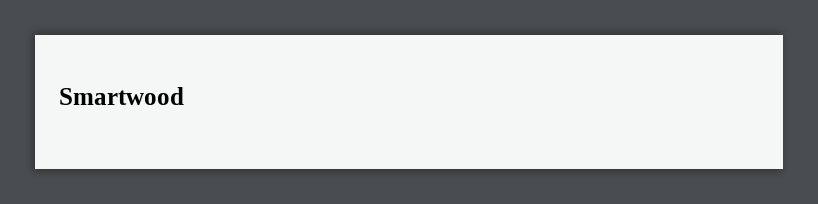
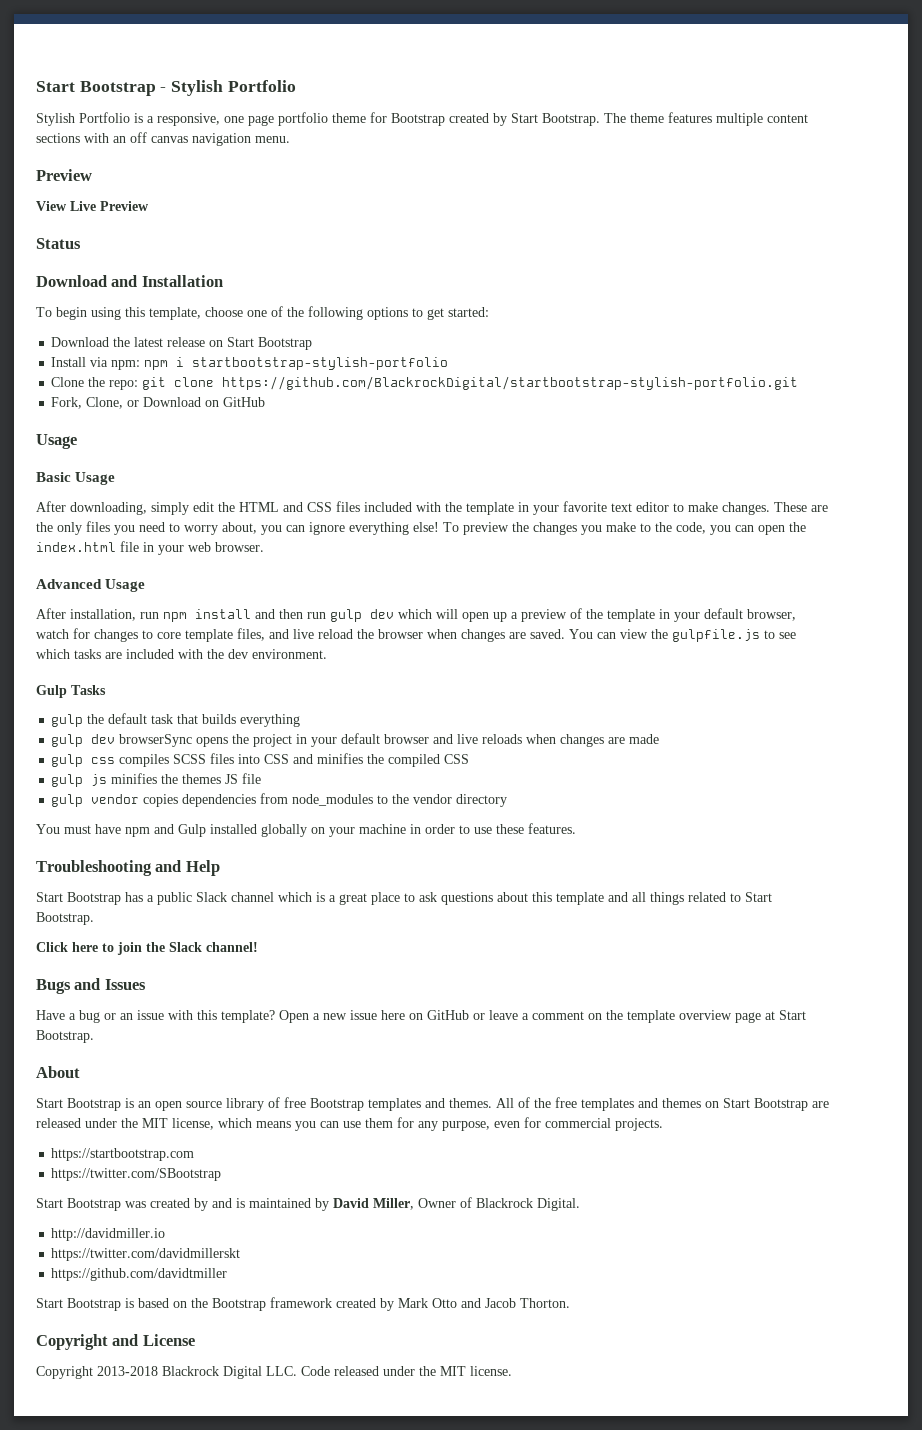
- Smartwood
+ Start Bootstrap - Stylish Portfolio
+ Stylish Portfolio is a responsive, one page portfolio theme for Bootstrap created by Start Bootstrap. The theme features multiple content sections with an off canvas navigation menu.
+ Preview
+ View Live Preview
+ Status
+ Download and Installation
+ To begin using this template, choose one of the following options to get started:
+ Download the latest release on Start Bootstrap
+ Install via npm: npm i startbootstrap-stylish-portfolio
+ Clone the repo: git clone https://github.com/BlackrockDigital/startbootstrap-stylish-portfolio.git
+ Fork, Clone, or Download on GitHub
+ Usage
+ Basic Usage
+ After downloading, simply edit the HTML and CSS files included with the template in your favorite text editor to make changes. These are the only files you need to worry about, you can ignore everything else! To preview the changes you make to the code, you can open the index.html file in your web browser.
+ Advanced Usage
+ After installation, run npm install and then run gulp dev which will open up a preview of the template in your default browser, watch for changes to core template files, and live reload the browser when changes are saved. You can view the gulpfile.js to see which tasks are included with the dev environment.
+ Gulp Tasks
+ gulp the default task that builds everything
+ gulp dev browserSync opens the project in your default browser and live reloads when changes are made
+ gulp css compiles SCSS files into CSS and minifies the compiled CSS
+ gulp js minifies the themes JS file
+ gulp vendor copies dependencies from node_modules to the vendor directory
+ You must have npm and Gulp installed globally on your machine in order to use these features.
+ Troubleshooting and Help
+ Start Bootstrap has a public Slack channel which is a great place to ask questions about this template and all things related to Start Bootstrap.
+ Click here to join the Slack channel!
+ Bugs and Issues
+ Have a bug or an issue with this template? Open a new issue here on GitHub or leave a comment on the template overview page at Start Bootstrap.
+ About
+ Start Bootstrap is an open source library of free Bootstrap templates and themes. All of the free templates and themes on Start Bootstrap are released under the MIT license, which means you can use them for any purpose, even for commercial projects.
+ https://startbootstrap.com
+ https://twitter.com/SBootstrap
+ Start Bootstrap was created by and is maintained by David Miller, Owner of Blackrock Digital.
+ http://davidmiller.io
+ https://twitter.com/davidmillerskt
+ https://github.com/davidtmiller
+ Start Bootstrap is based on the Bootstrap framework created by Mark Otto and Jacob Thorton.
+ Copyright and License
+ Copyright 2013-2018 Blackrock Digital LLC. Code released under the MIT license.

